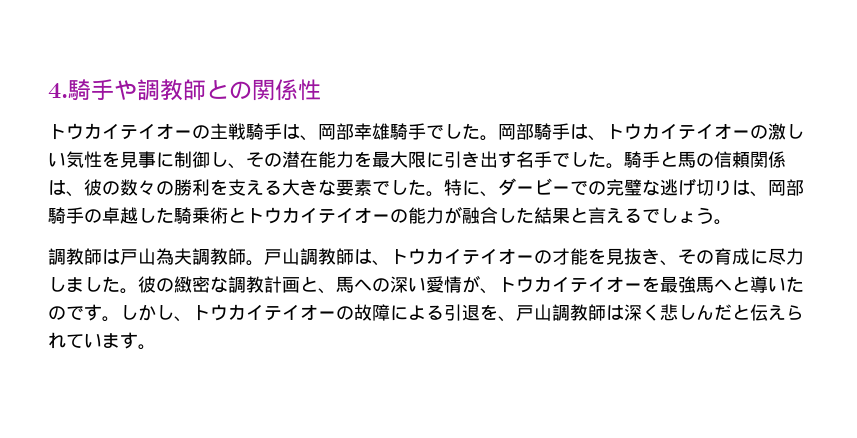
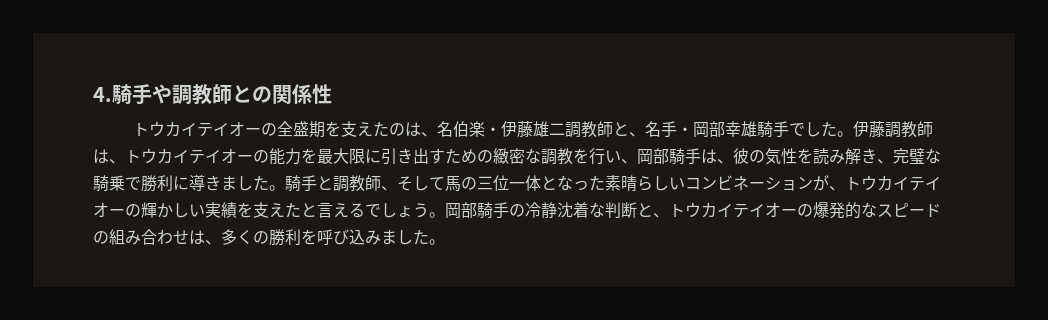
- トウカイテイオーの主戦騎手は、岡部幸雄騎手でした。
+ トウカイテイオーの全盛期を支えたのは、名伯楽・伊藤雄二調教師と、名手・岡部幸雄騎手でした。
- 岡部騎手は、トウカイテイオーの激しい気性を見事に制御し、その潜在能力を最大限に引き出す名手でした。騎手と馬の信頼関係は、彼の数々の勝利を支える大きな要素でした。特に、ダービーでの完璧な逃げ切りは、岡部騎手の卓越した騎乗術とトウカイテイオーの能力が融合した結果と言えるでしょう。
- 調教師は戸山為夫調教師。戸山調教師は、トウカイテイオーの才能を見抜き、その育成に尽力しました。彼の緻密な調教計画と、馬への深い愛情が、トウカイテイオーを最強馬へと導いたのです。しかし、トウカイテイオーの故障による引退を、戸山調教師は深く悲しんだと伝えられています。
+ 伊藤調教師は、トウカイテイオーの能力を最大限に引き出すための緻密な調教を行い、岡部騎手は、彼の気性を読み解き、完璧な騎乗で勝利に導きました。騎手と調教師、そして馬の三位一体となった素晴らしいコンビネーションが、トウカイテイオーの輝かしい実績を支えたと言えるでしょう。岡部騎手の冷静沈着な判断と、トウカイテイオーの爆発的なスピードの組み合わせは、多くの勝利を呼び込みました。

